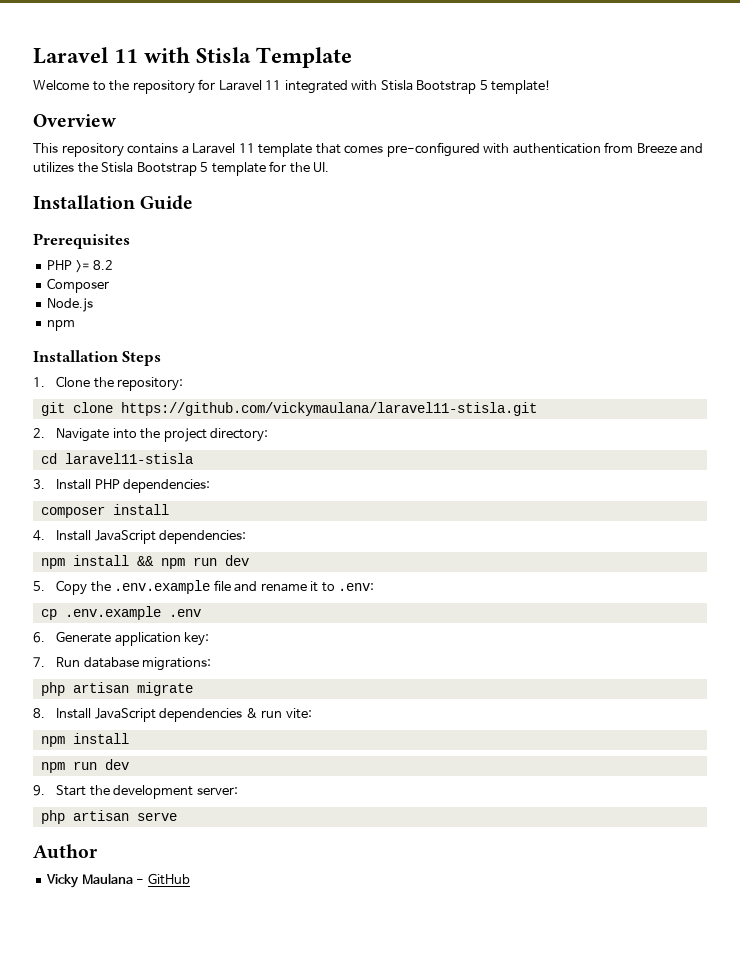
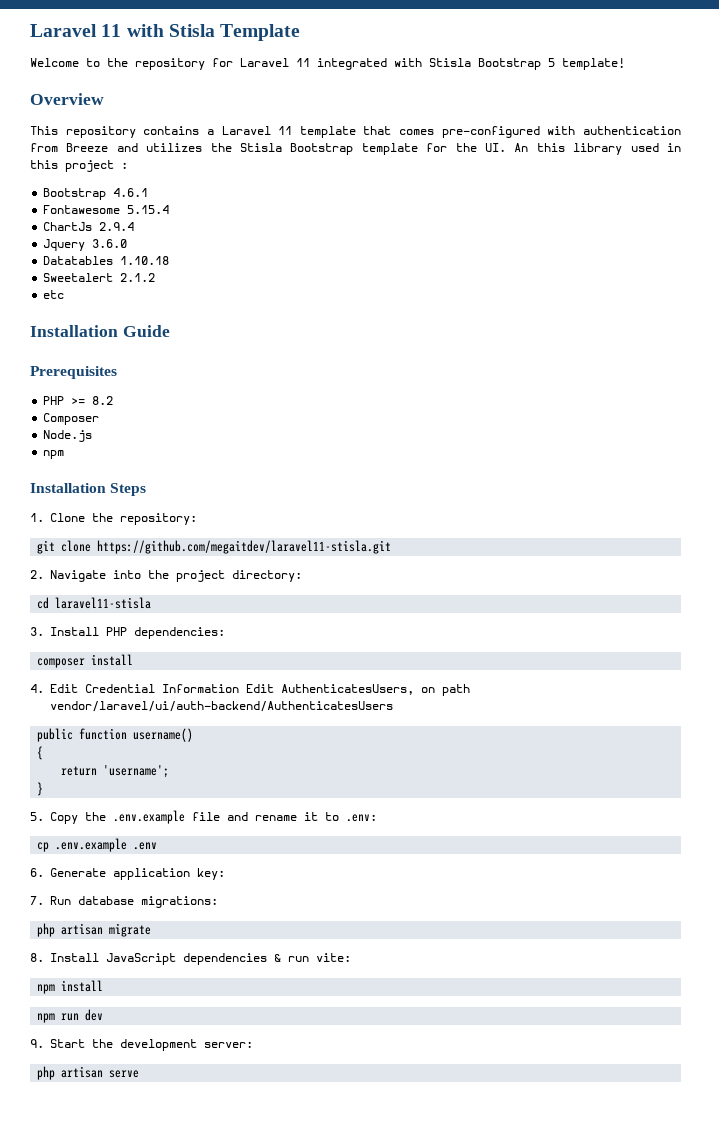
- This repository contains a Laravel 11 template that comes pre-configured with authentication from Breeze and utilizes the Stisla Bootstrap 5 template for the UI.
+ This repository contains a Laravel 11 template that comes pre-configured with authentication from Breeze and utilizes the Stisla Bootstrap template for the UI. An this library used in this project :
+ Bootstrap 4.6.1
+ Fontawesome 5.15.4
+ ChartJs 2.9.4
+ Jquery 3.6.0
+ Datatables 1.10.18
+ Sweetalert 2.1.2
+ etc
- git clone https://github.com/vickymaulana/laravel11-stisla.git
+ git clone https://github.com/megaitdev/laravel11-stisla.git
- 4. Install JavaScript dependencies:
- npm install && npm run dev
+ 4. Edit Credential Information Edit AuthenticatesUsers, on path vendor/laravel/ui/auth-backend/AuthenticatesUsers
+ public function username()
+ {
+ return 'username';
+ }
- Author
- Vicky Maulana - GitHub

